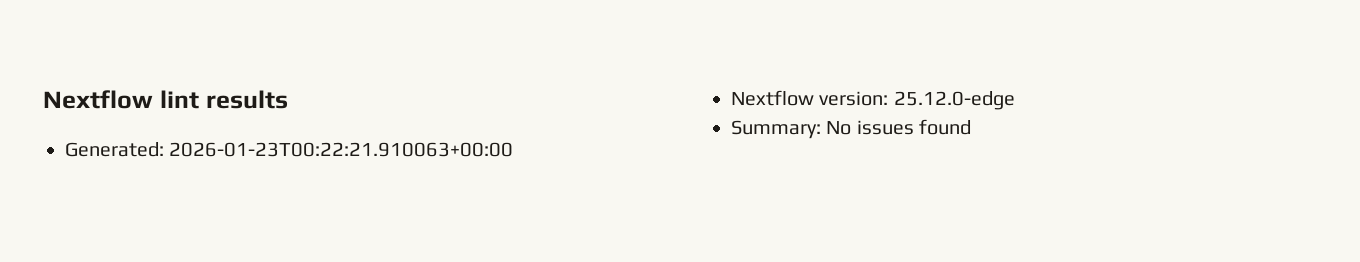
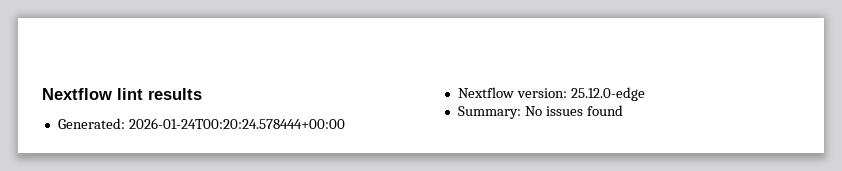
- Generated: 2026-01-23T00:22:21.910063+00:00
+ Generated: 2026-01-24T00:20:24.578444+00:00

